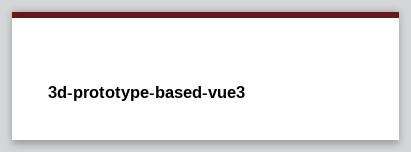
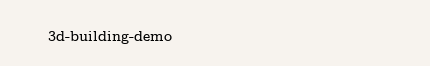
- 3d-prototype-based-vue3
+ 3d-building-demo

